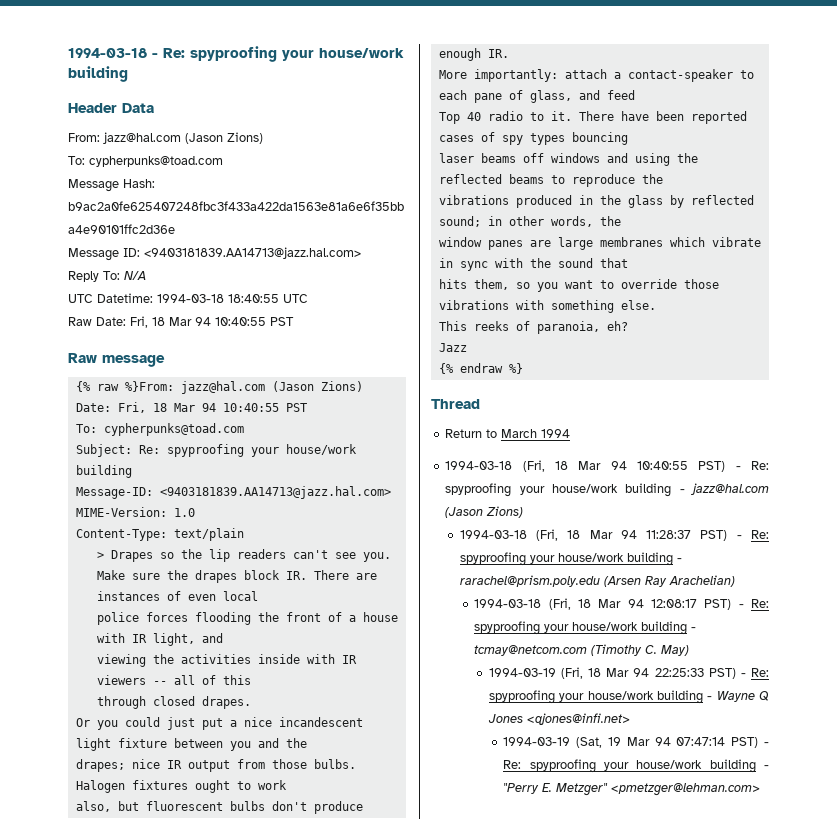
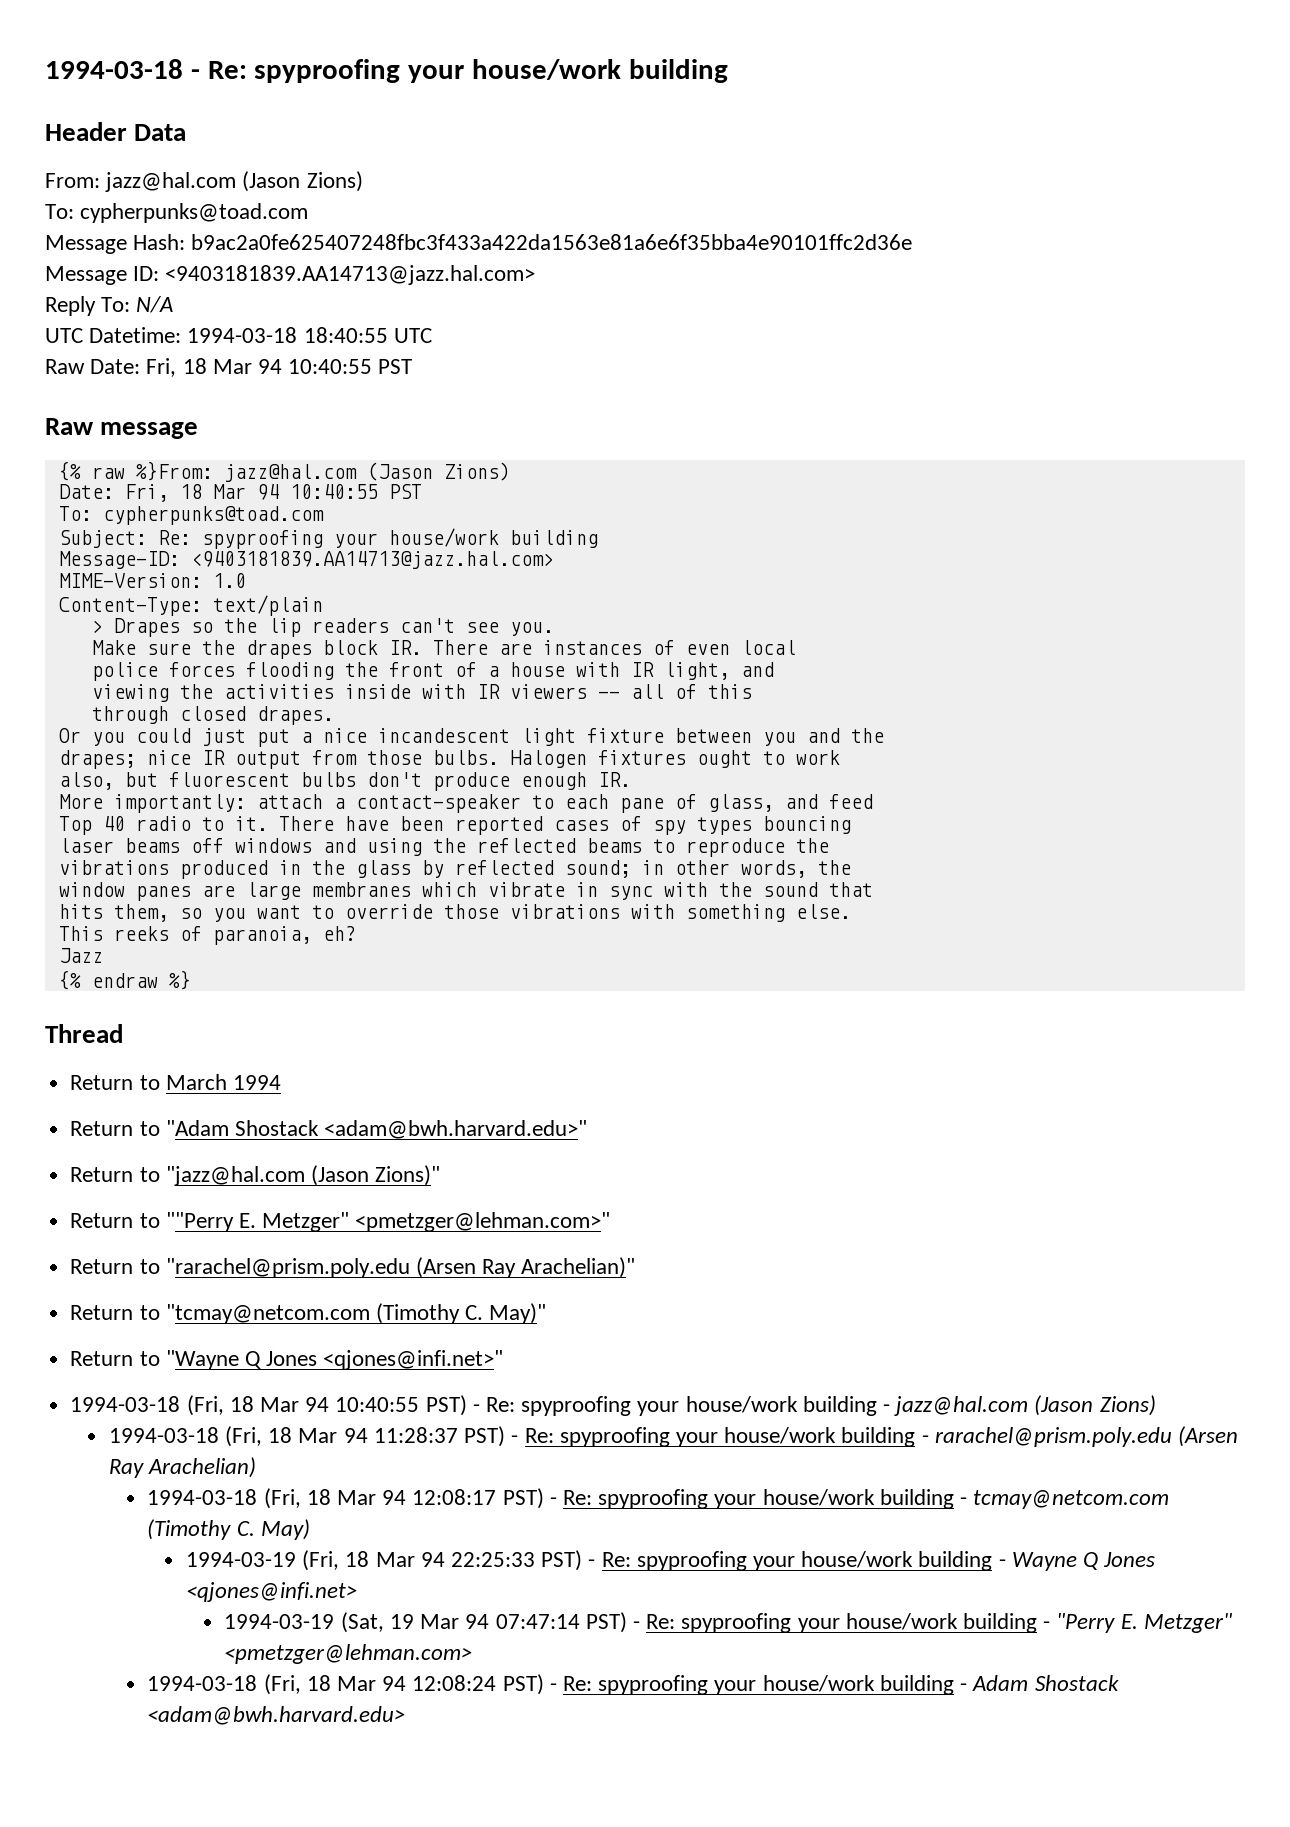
+ Return to "Adam Shostack <adam@bwh.harvard.edu>"
+ Return to "jazz@hal.com (Jason Zions)"
+ Return to ""Perry E. Metzger" <pmetzger@lehman.com>"
+ Return to "rarachel@prism.poly.edu (Arsen Ray Arachelian)"
+ Return to "tcmay@netcom.com (Timothy C. May)"
+ Return to "Wayne Q Jones <qjones@infi.net>"
+ 1994-03-18 (Fri, 18 Mar 94 12:08:24 PST) - Re: spyproofing your house/work building - Adam Shostack <adam@bwh.harvard.edu>

